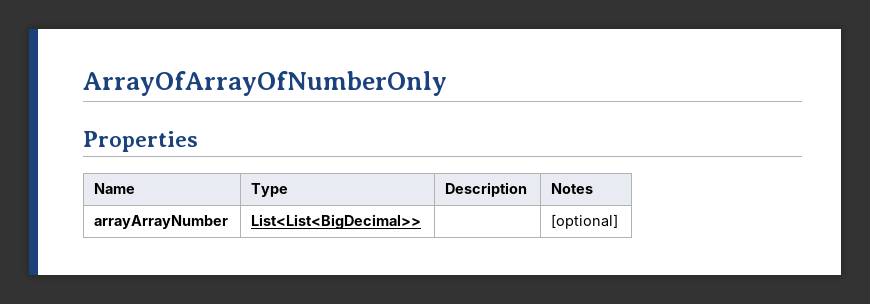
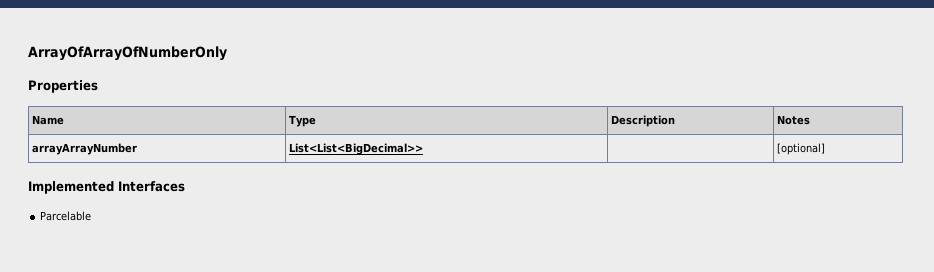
+ Implemented Interfaces
+ Parcelable

